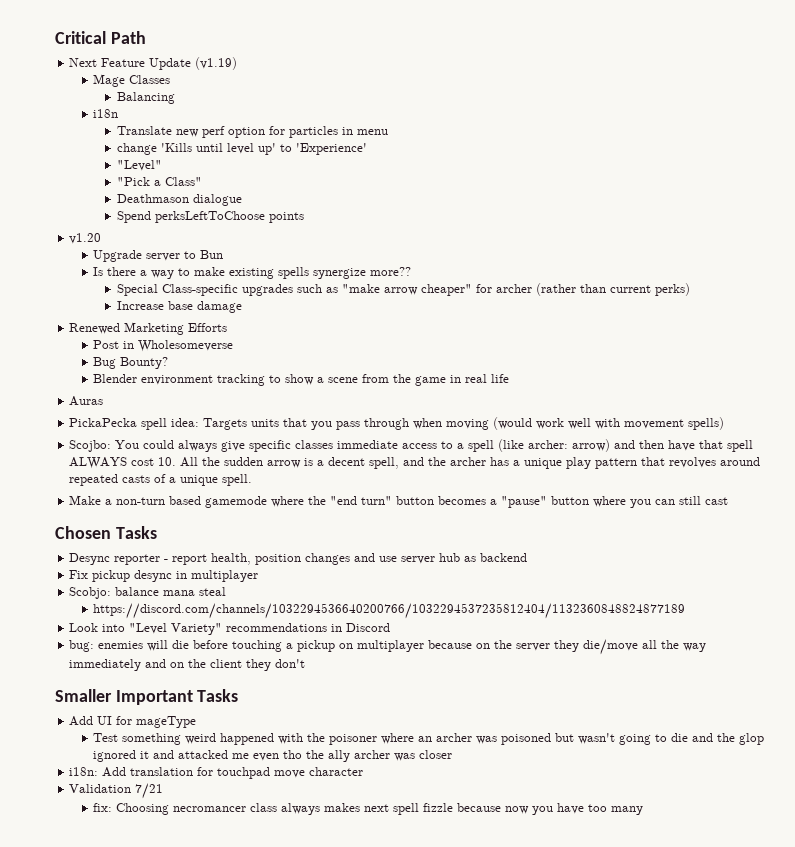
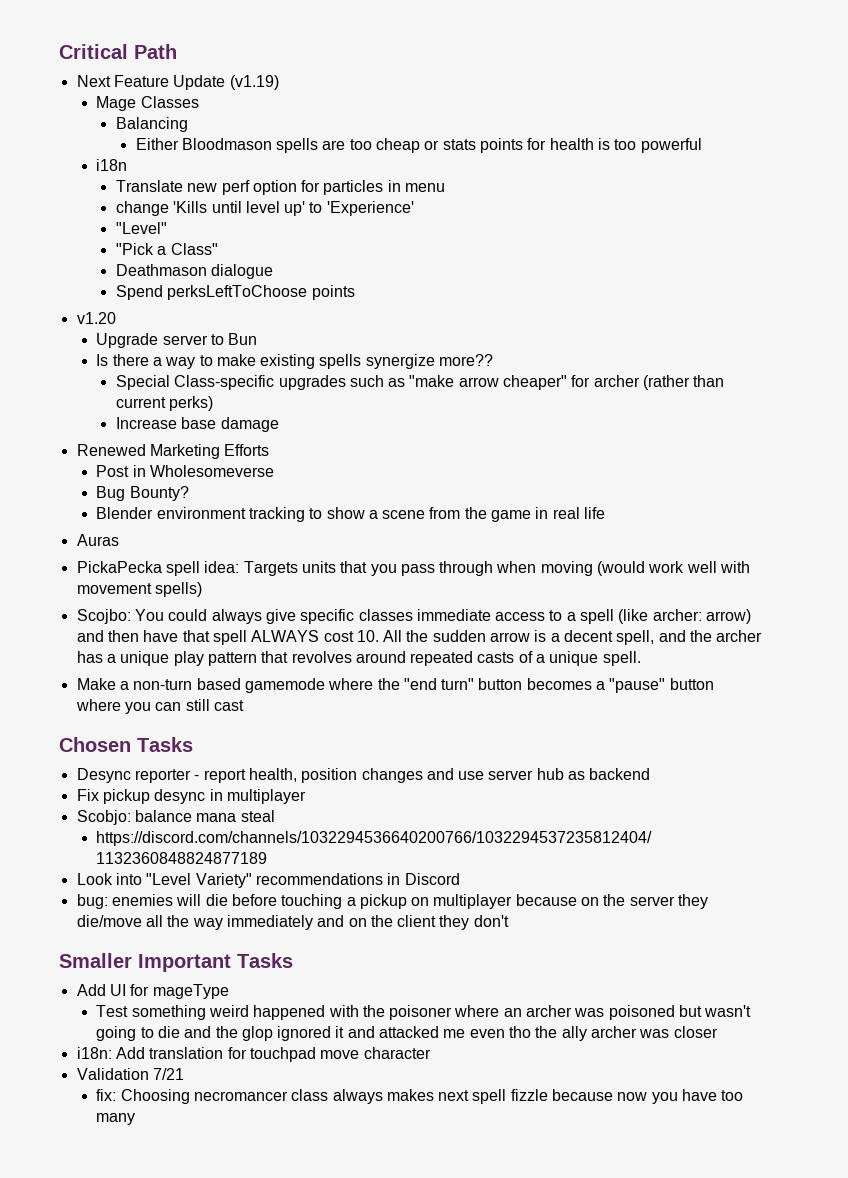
+ Either Bloodmason spells are too cheap or stats points for health is too powerful

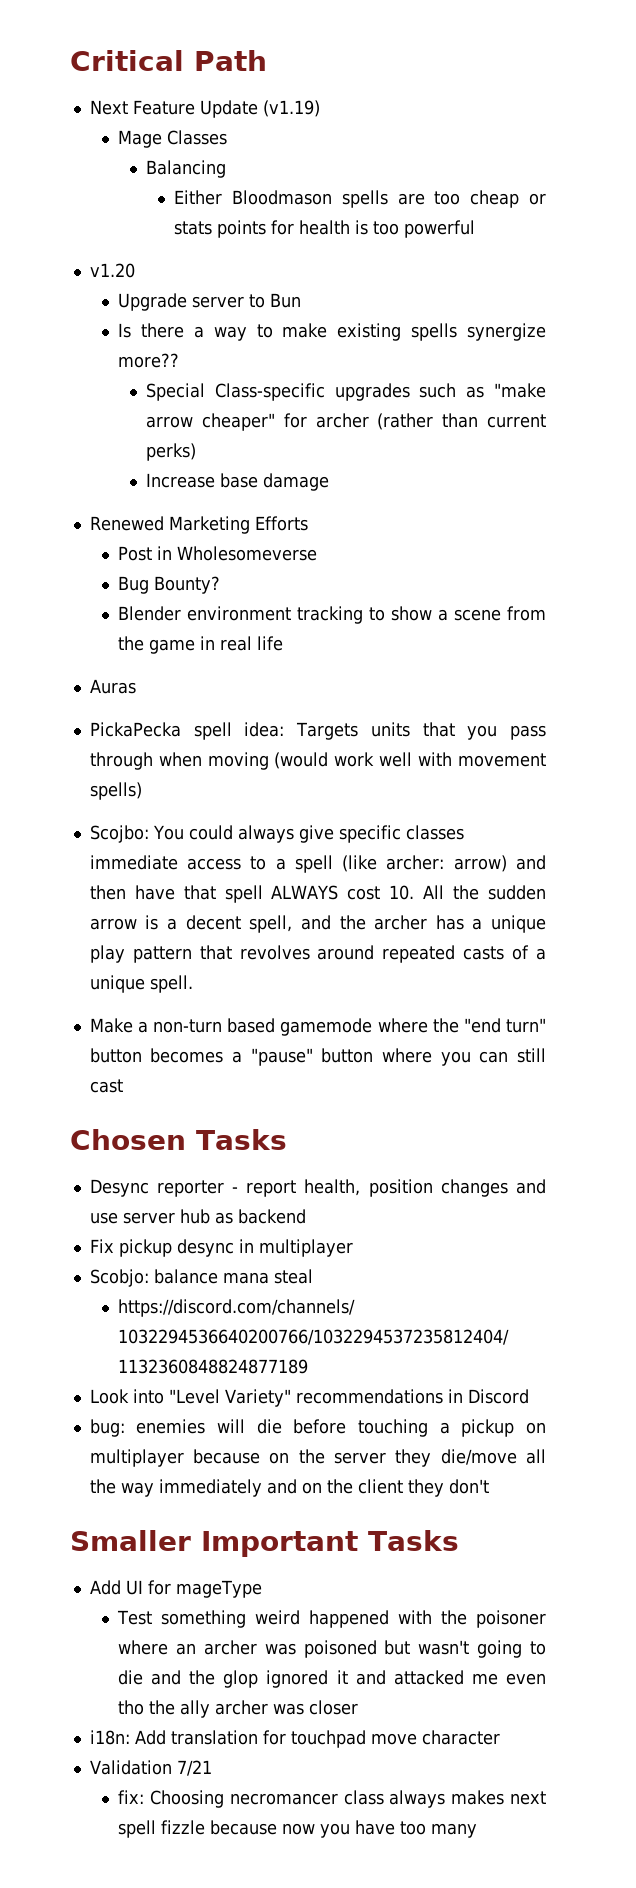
- i18n
- Translate new perf option for particles in menu
- change 'Kills until level up' to 'Experience'
- "Level"
- "Pick a Class"
- Deathmason dialogue
- Spend perksLeftToChoose points

